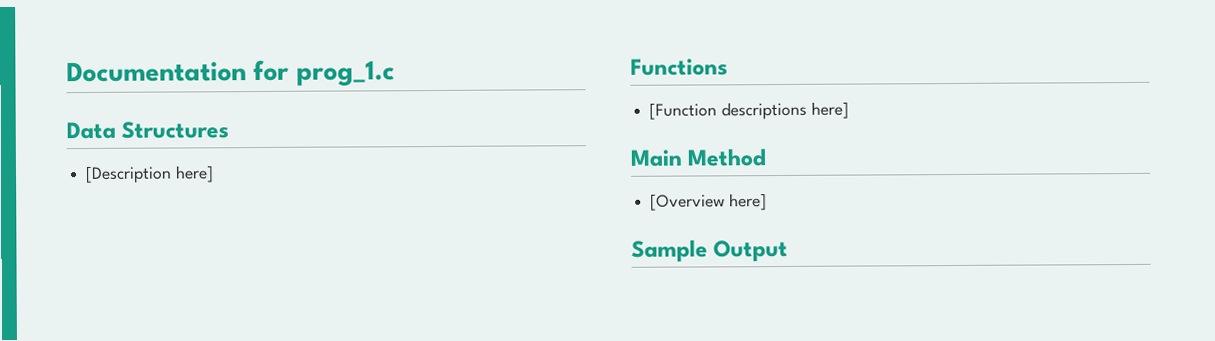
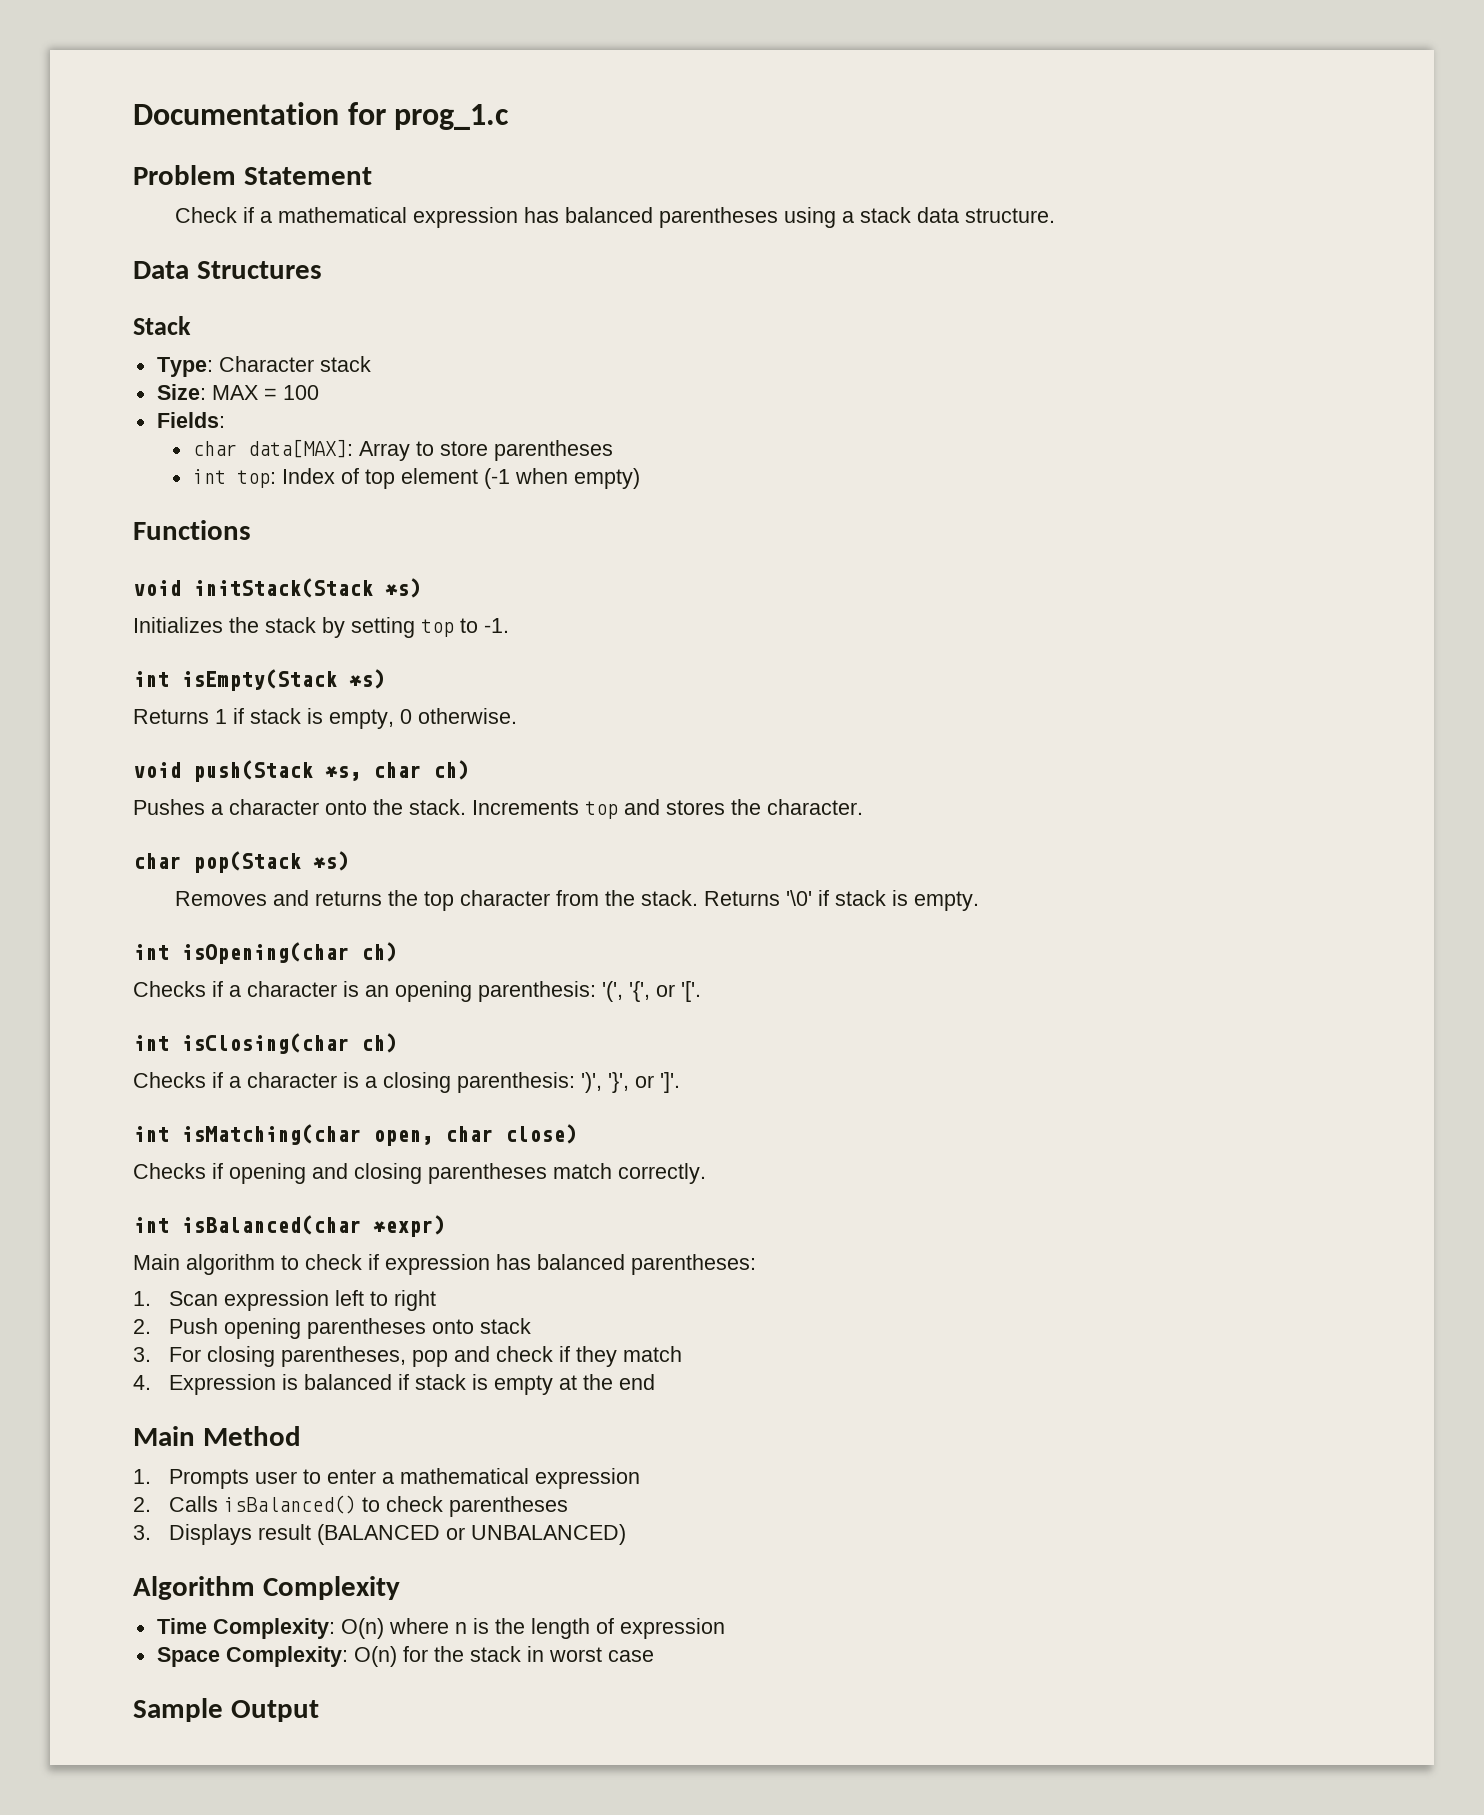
+ Problem Statement
+ Check if a mathematical expression has balanced parentheses using a stack data structure.
  Data Structures
- [Description here]
+ Stack
+ Type: Character stack
+ Size: MAX = 100
+ Fields:
+ char data[MAX]: Array to store parentheses
+ int top: Index of top element (-1 when empty)
  Functions
- [Function descriptions here]
+ void initStack(Stack *s)
+ Initializes the stack by setting top to -1.
+ int isEmpty(Stack *s)
+ Returns 1 if stack is empty, 0 otherwise.
+ void push(Stack *s, char ch)
+ Pushes a character onto the stack. Increments top and stores the character.
+ char pop(Stack *s)
+ Removes and returns the top character from the stack. Returns '\0' if stack is empty.
+ int isOpening(char ch)
+ Checks if a character is an opening parenthesis: '(', '{', or '['.
+ int isClosing(char ch)
+ Checks if a character is a closing parenthesis: ')', '}', or ']'.
+ int isMatching(char open, char close)
+ Checks if opening and closing parentheses match correctly.
+ int isBalanced(char *expr)
+ Main algorithm to check if expression has balanced parentheses:
+ 1. Scan expression left to right
+ 2. Push opening parentheses onto stack
+ 3. For closing parentheses, pop and check if they match
+ 4. Expression is balanced if stack is empty at the end
  Main Method
- [Overview here]
+ 1. Prompts user to enter a mathematical expression
+ 2. Calls isBalanced() to check parentheses
+ 3. Displays result (BALANCED or UNBALANCED)
+ Algorithm Complexity
+ Time Complexity: O(n) where n is the length of expression
+ Space Complexity: O(n) for the stack in worst case

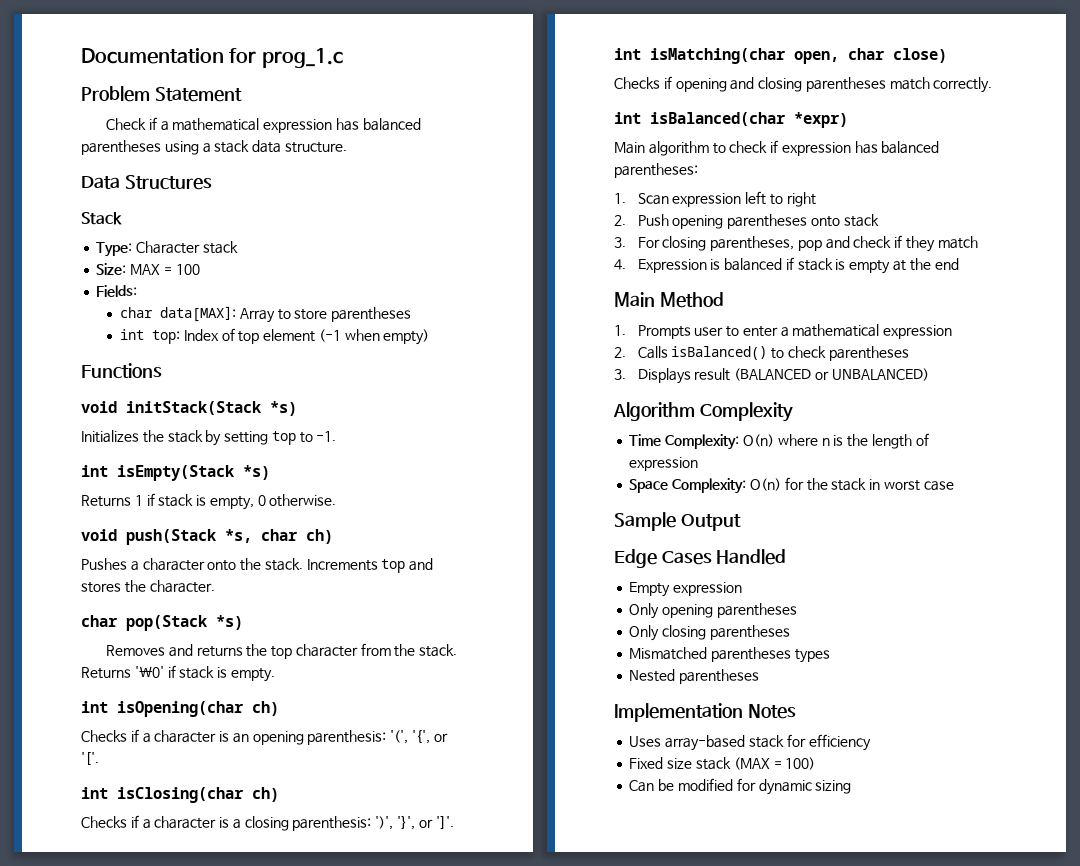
+ Edge Cases Handled
+ Empty expression
+ Only opening parentheses
+ Only closing parentheses
+ Mismatched parentheses types
+ Nested parentheses
+ Implementation Notes
+ Uses array-based stack for efficiency
+ Fixed size stack (MAX = 100)
+ Can be modified for dynamic sizing

